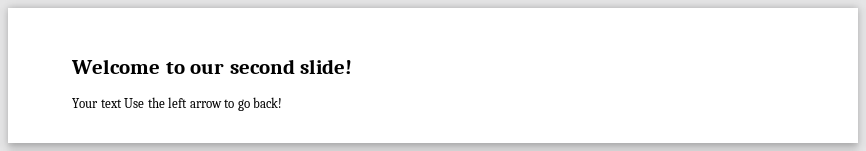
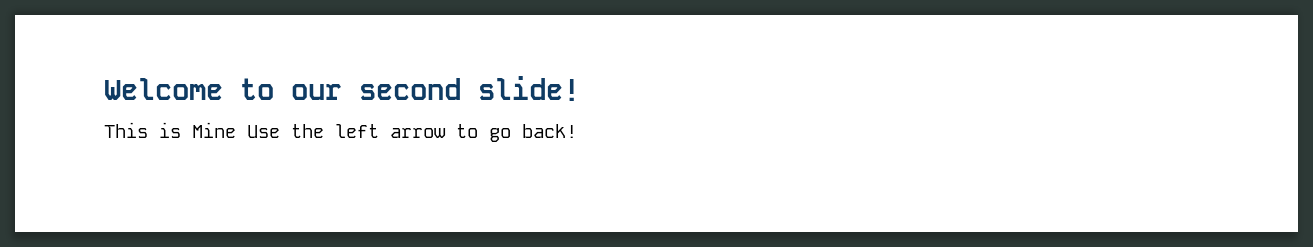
- Your text Use the left arrow to go back!
+ This is Mine Use the left arrow to go back!

